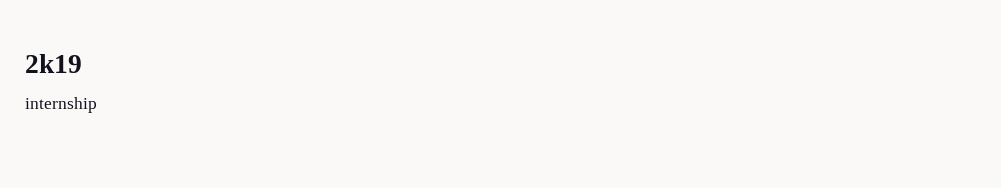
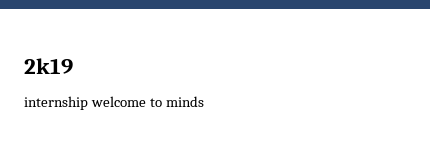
- internship
+ internship welcome to minds

